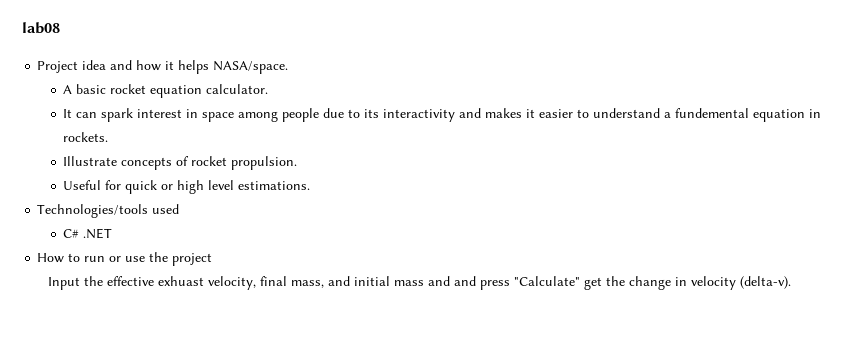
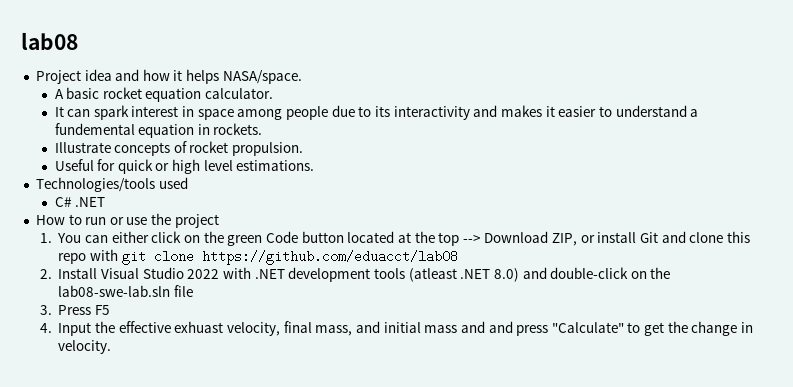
- Input the effective exhuast velocity, final mass, and initial mass and and press "Calculate" get the change in velocity (delta-v).
+ 1. You can either click on the green Code button located at the top --> Download ZIP, or install Git and clone this repo with git clone https://github.com/eduacct/lab08
+ 2. Install Visual Studio 2022 with .NET development tools (atleast .NET 8.0) and double-click on the lab08-swe-lab.sln file
+ 3. Press F5
+ 4. Input the effective exhuast velocity, final mass, and initial mass and and press "Calculate" to get the change in velocity.

